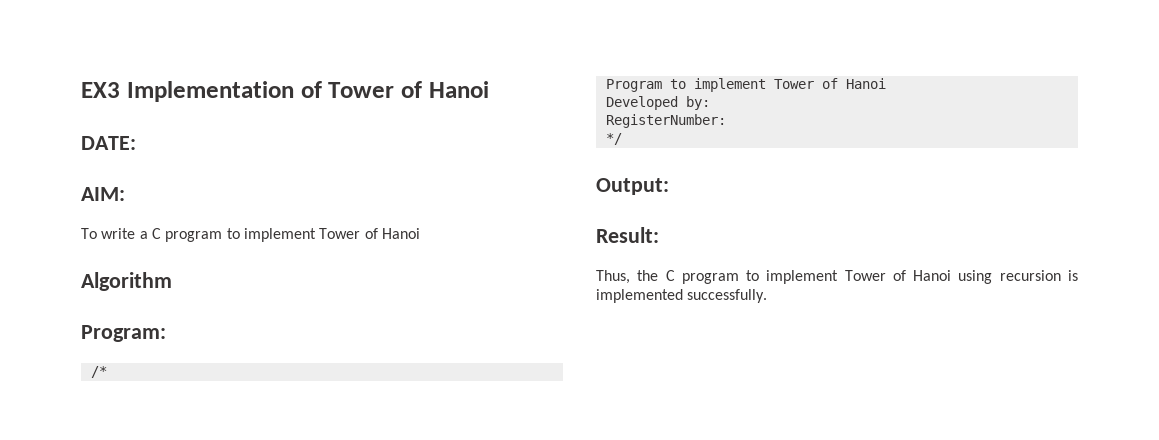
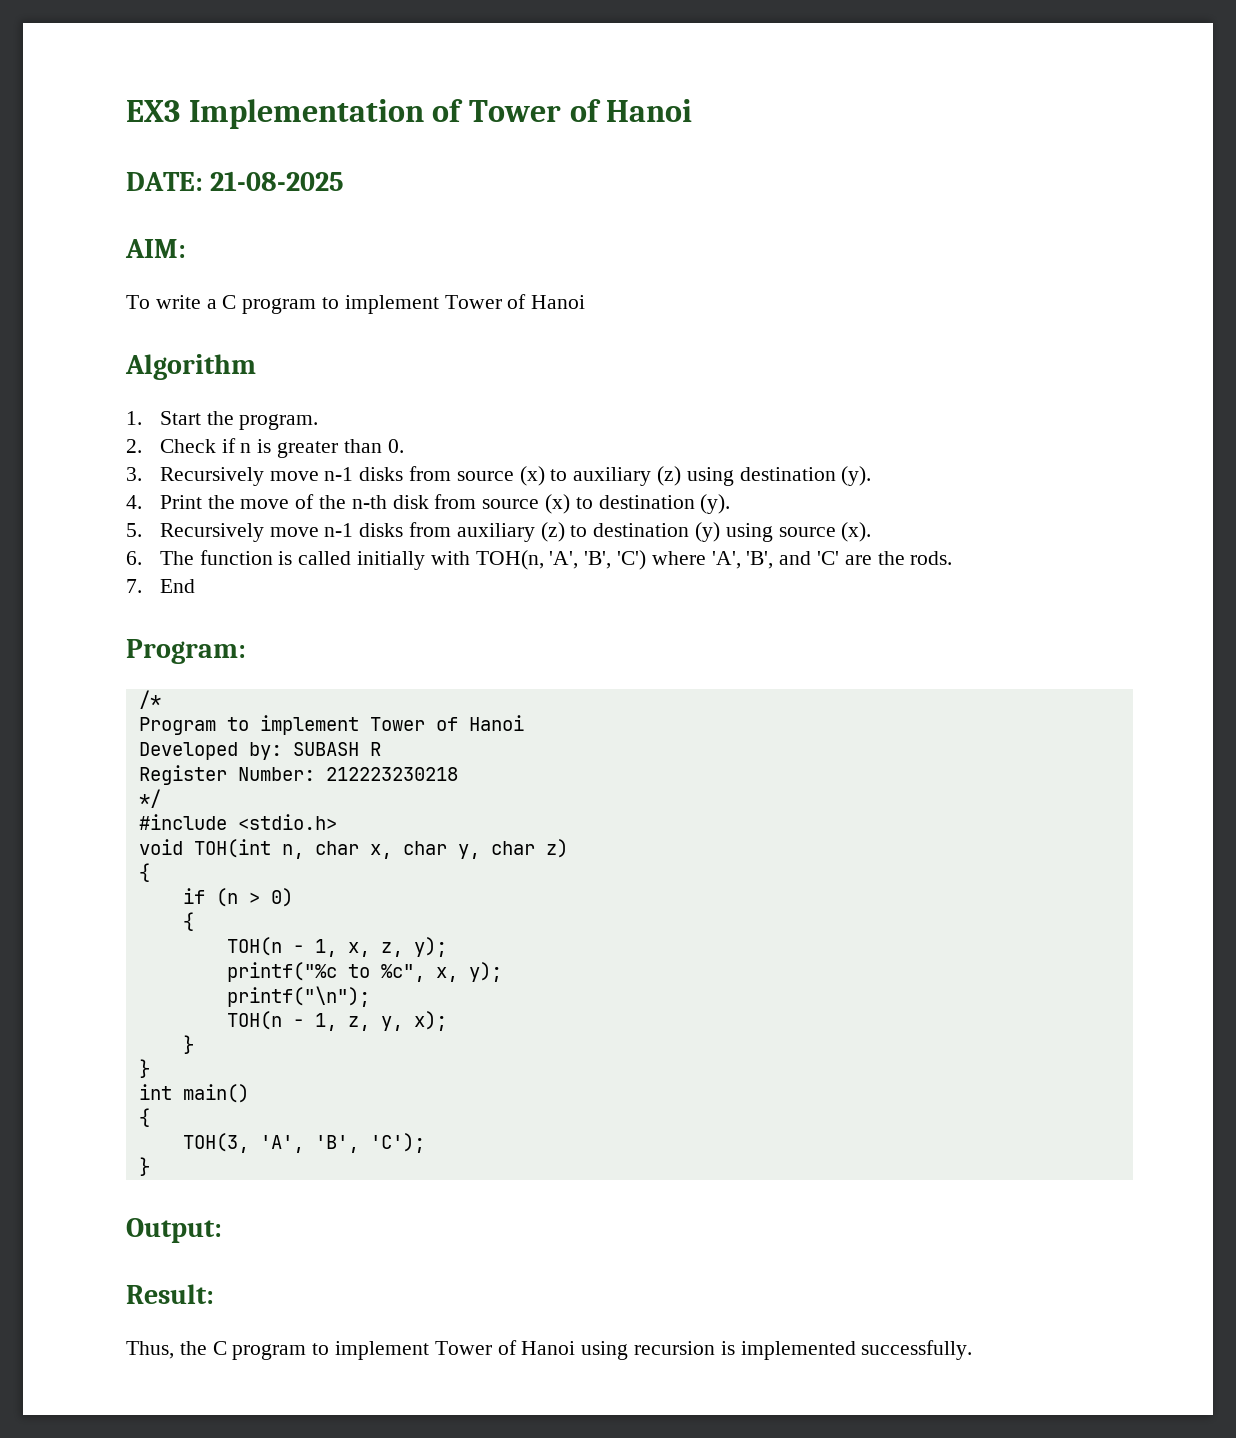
- DATE:
+ DATE: 21-08-2025
+ 1. Start the program.
+ 2. Check if n is greater than 0.
+ 3. Recursively move n-1 disks from source (x) to auxiliary (z) using destination (y).
+ 4. Print the move of the n-th disk from source (x) to destination (y).
+ 5. Recursively move n-1 disks from auxiliary (z) to destination (y) using source (x).
+ 6. The function is called initially with TOH(n, 'A', 'B', 'C') where 'A', 'B', and 'C' are the rods.
+ 7. End
- Developed by:
- RegisterNumber:
+ Developed by: SUBASH R
+ Register Number: 212223230218
  */
+ #include <stdio.h>
+ void TOH(int n, char x, char y, char z)
+ {
+ if (n > 0)
+ {
+ TOH(n - 1, x, z, y);
+ printf("%c to %c", x, y);
+ printf("\n");
+ TOH(n - 1, z, y, x);
+ }
+ }
+ int main()
+ {
+ TOH(3, 'A', 'B', 'C');
+ }

